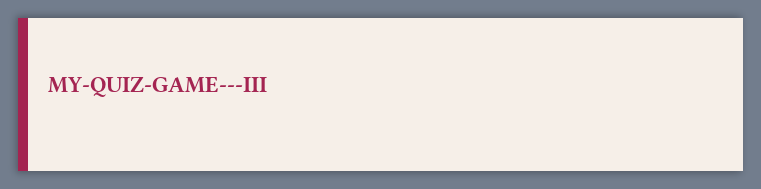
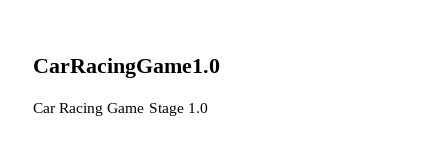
- MY-QUIZ-GAME---III
+ CarRacingGame1.0
+ Car Racing Game Stage 1.0

